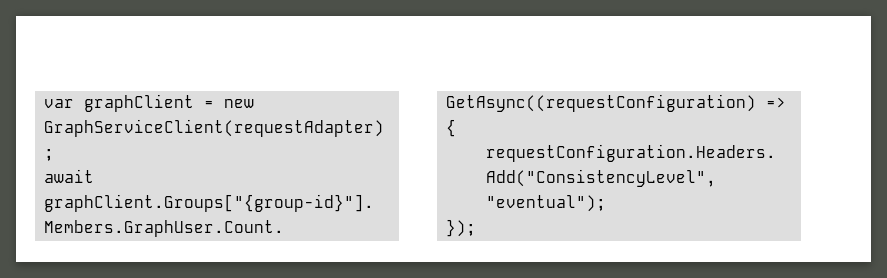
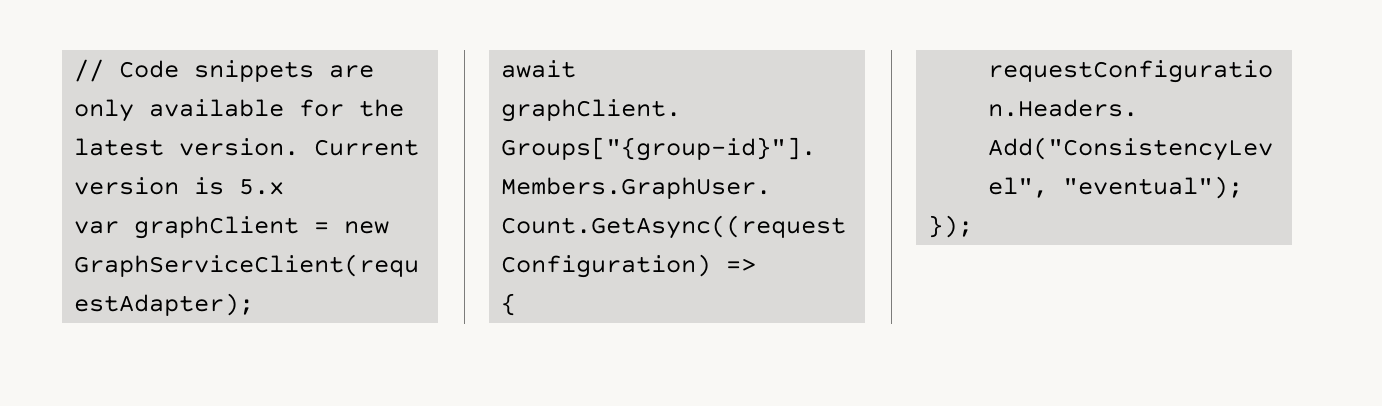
+ // Code snippets are only available for the latest version. Current version is 5.x

